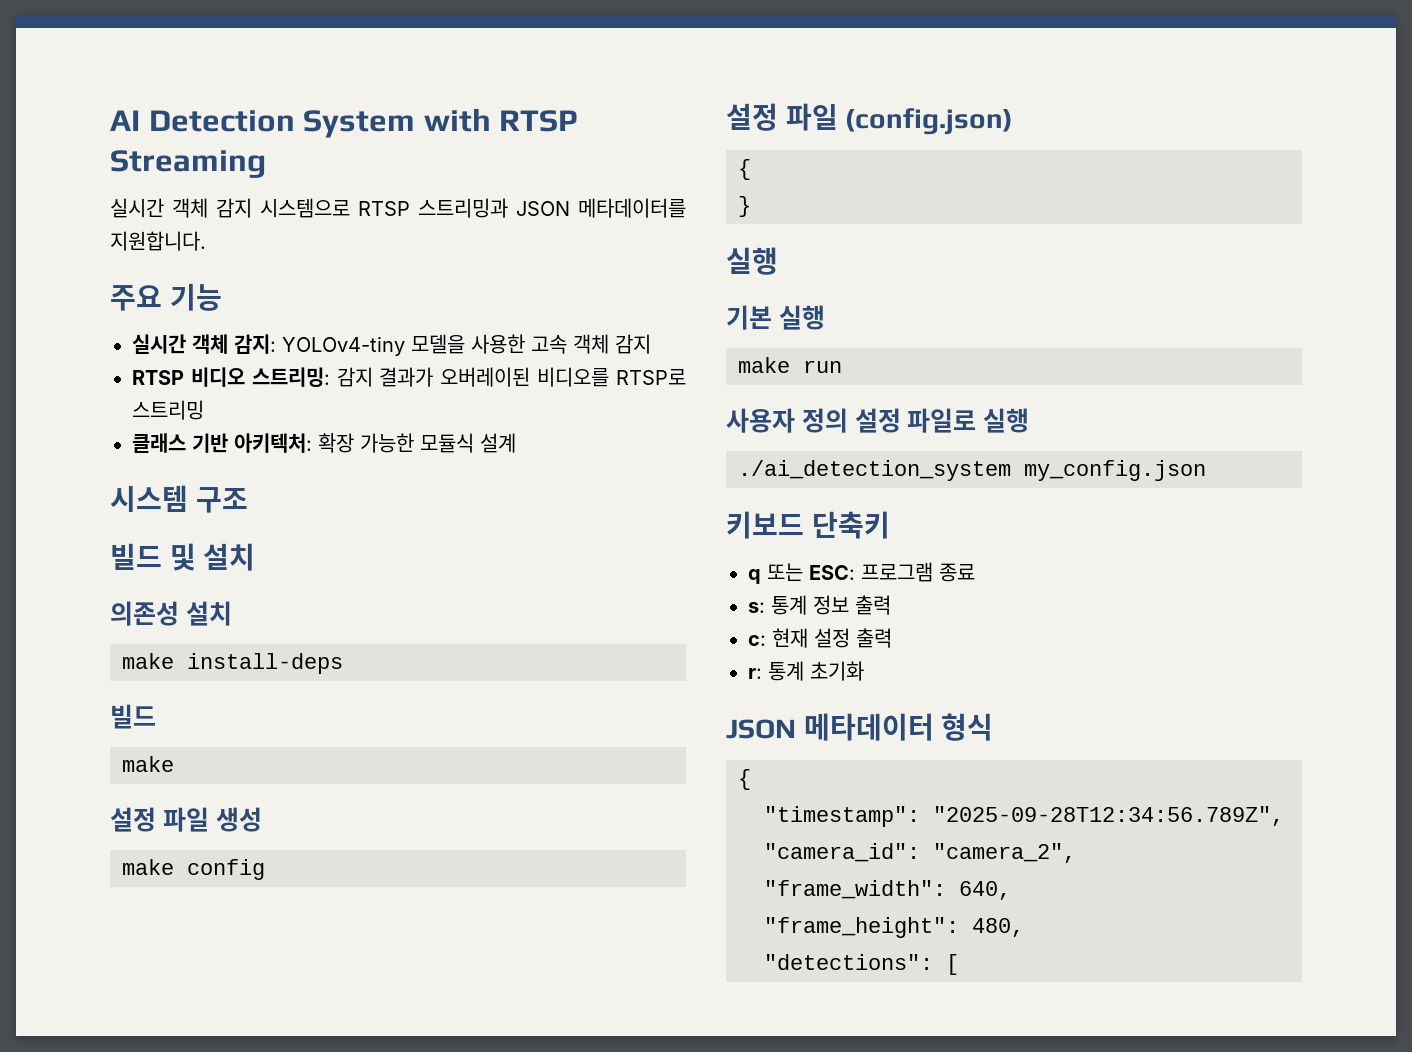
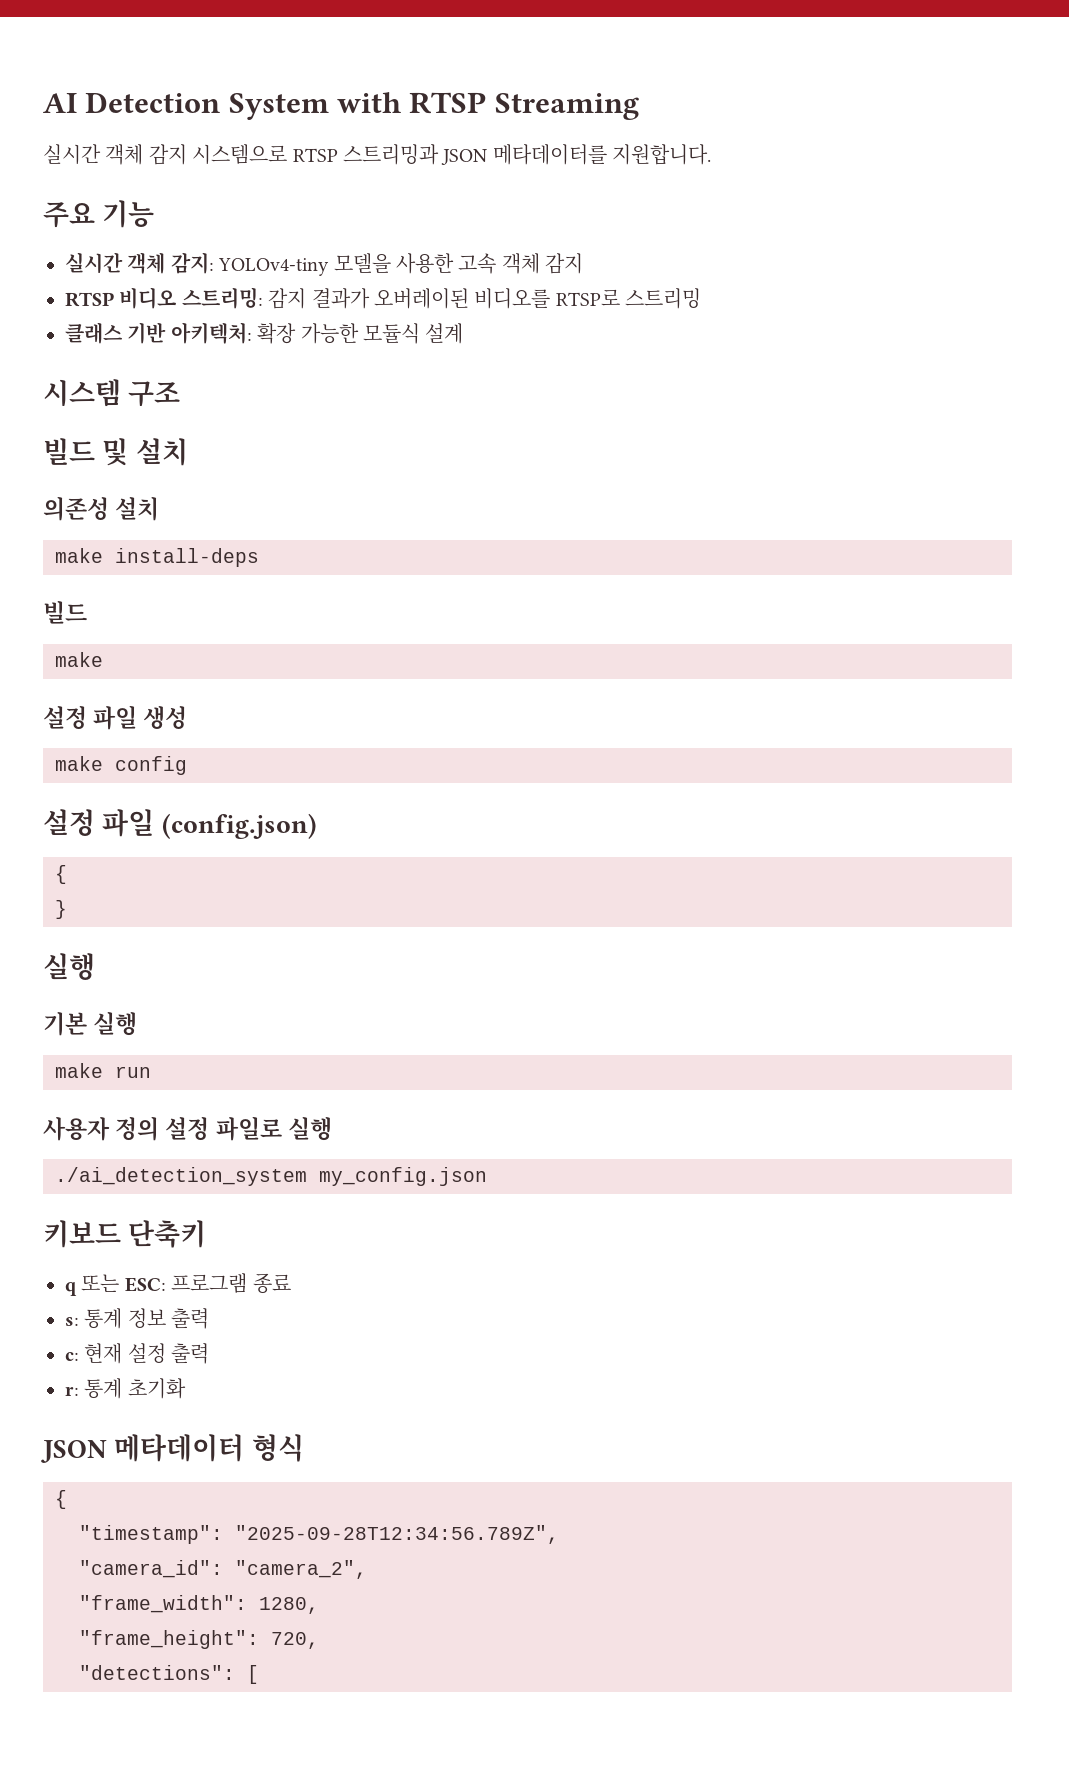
- "frame_width": 640,
+ "frame_width": 1280,
- "frame_height": 480,
+ "frame_height": 720,

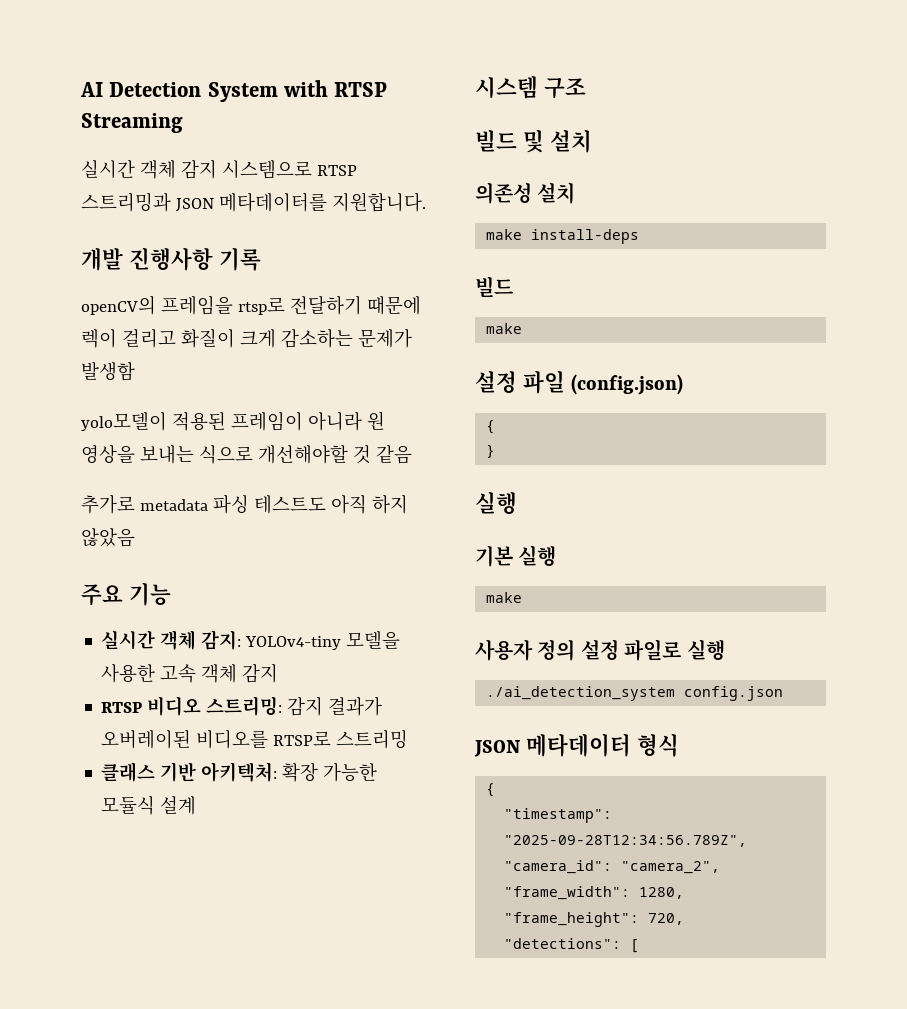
+ 개발 진행사항 기록
+ openCV의 프레임을 rtsp로 전달하기 때문에 렉이 걸리고 화질이 크게 감소하는 문제가 발생함
+ yolo모델이 적용된 프레임이 아니라 원 영상을 보내는 식으로 개선해야할 것 같음
+ 추가로 metadata 파싱 테스트도 아직 하지 않았음
- 설정 파일 생성
- make config
  기본 실행
- make run
+ make
- ./ai_detection_system my_config.json
- 키보드 단축키
- q 또는 ESC: 프로그램 종료
- s: 통계 정보 출력
- c: 현재 설정 출력
- r: 통계 초기화
+ ./ai_detection_system config.json

